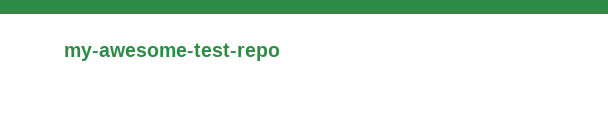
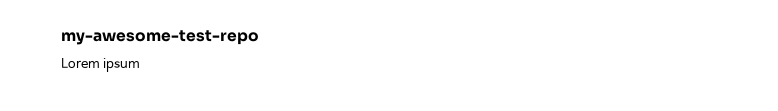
+ Lorem ipsum

